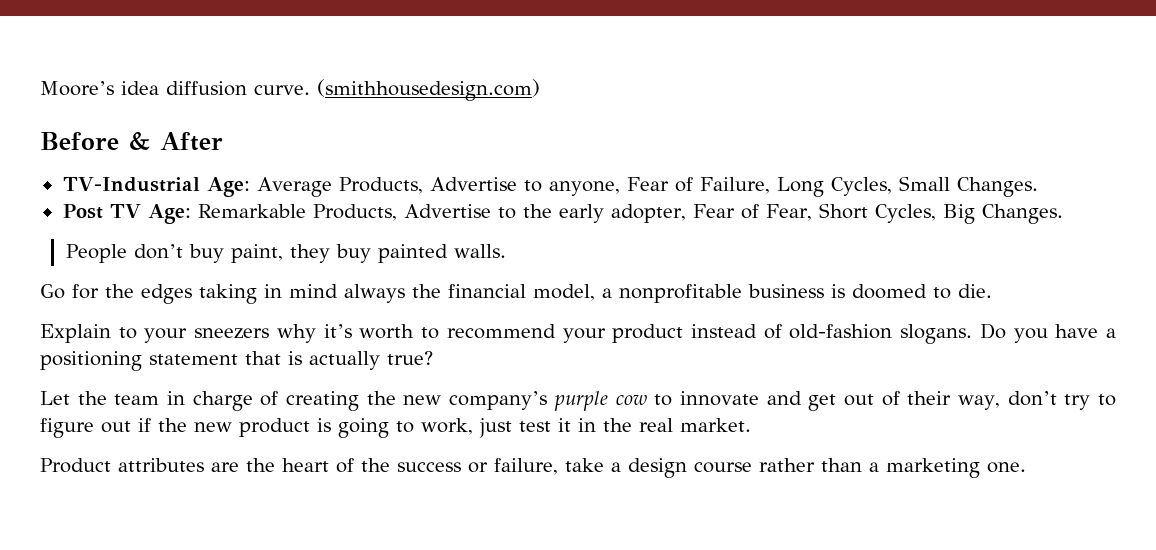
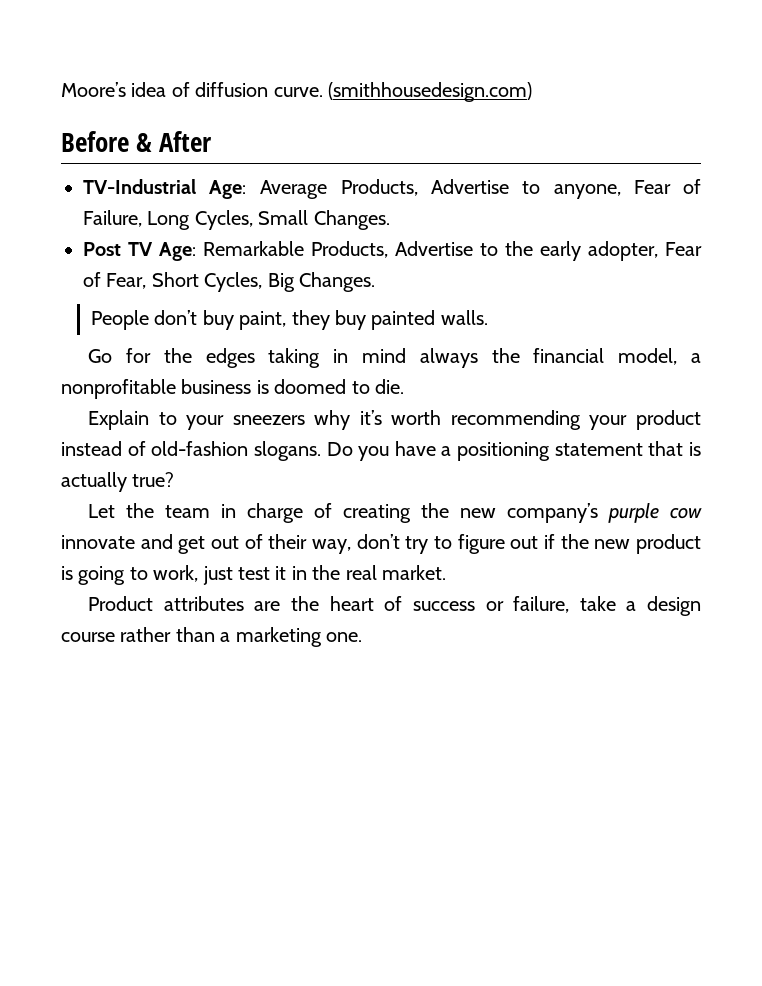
- Moore’s idea diffusion curve.
+ Moore’s idea of diffusion curve.
- Explain to your sneezers why it’s worth to recommend your product instead of old-fashion slogans.
+ Explain to your sneezers why it’s worth recommending your product instead of old-fashion slogans.
- Let the team in charge of creating the new company’s purple cow to innovate and get out of their way, don’t try to figure out if the new product is going to work, just test it in the real market.
+ Let the team in charge of creating the new company’s purple cow innovate and get out of their way, don’t try to figure out if the new product is going to work, just test it in the real market.
- Product attributes are the heart of the success or failure, take a design course rather than a marketing one.
+ Product attributes are the heart of success or failure, take a design course rather than a marketing one.

